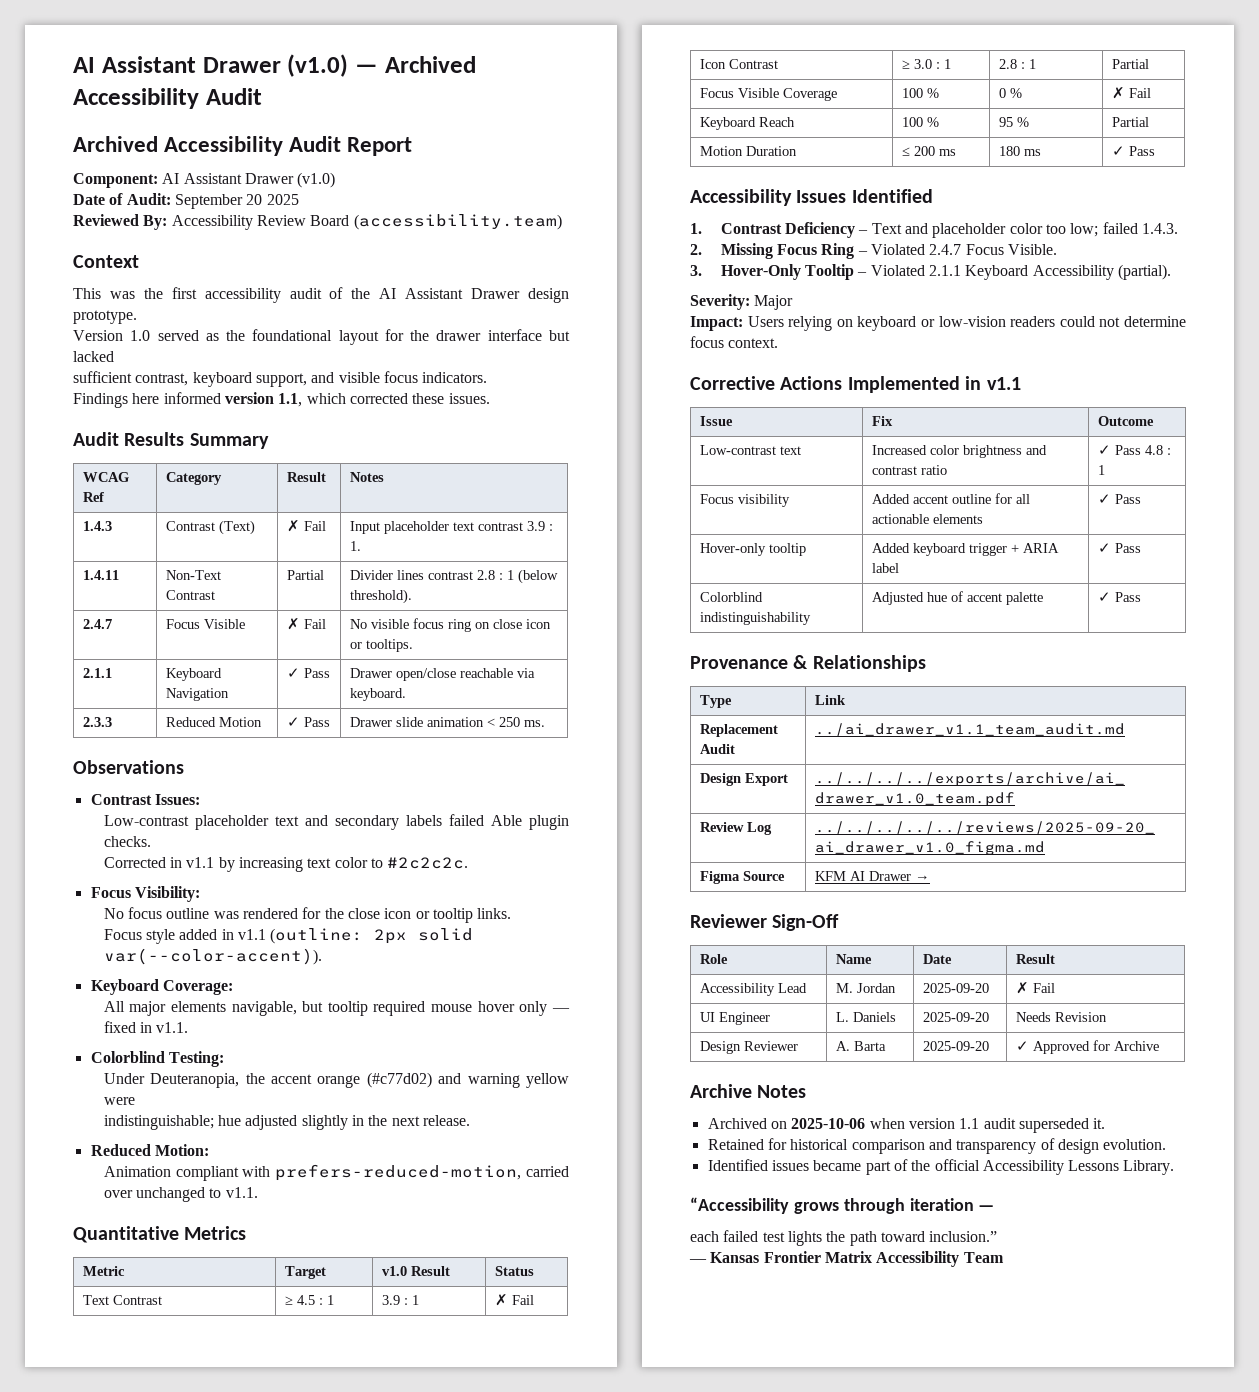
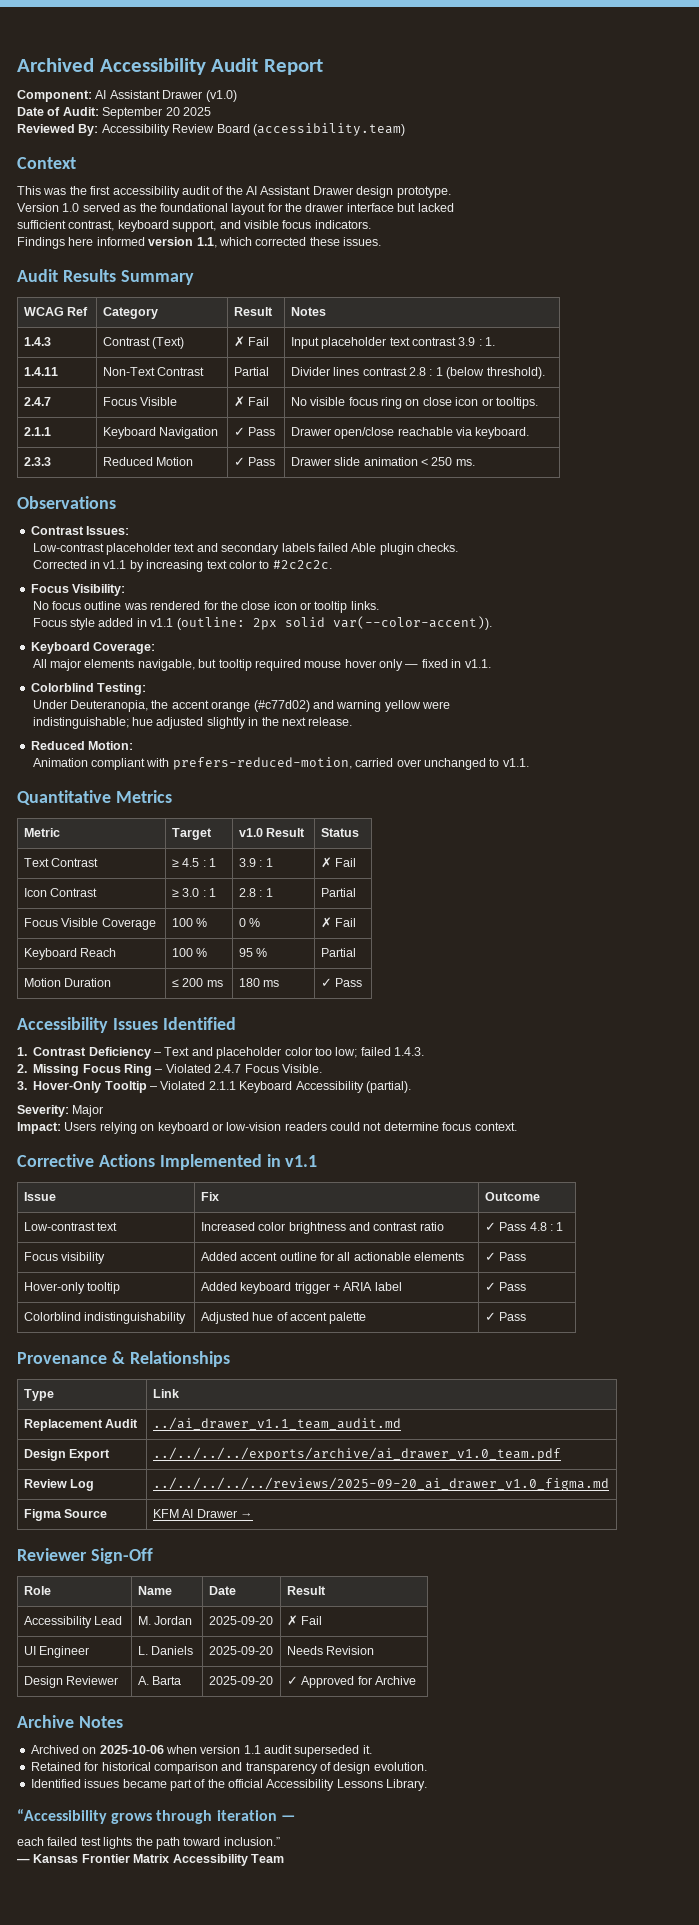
- AI Assistant Drawer (v1.0) — Archived Accessibility Audit

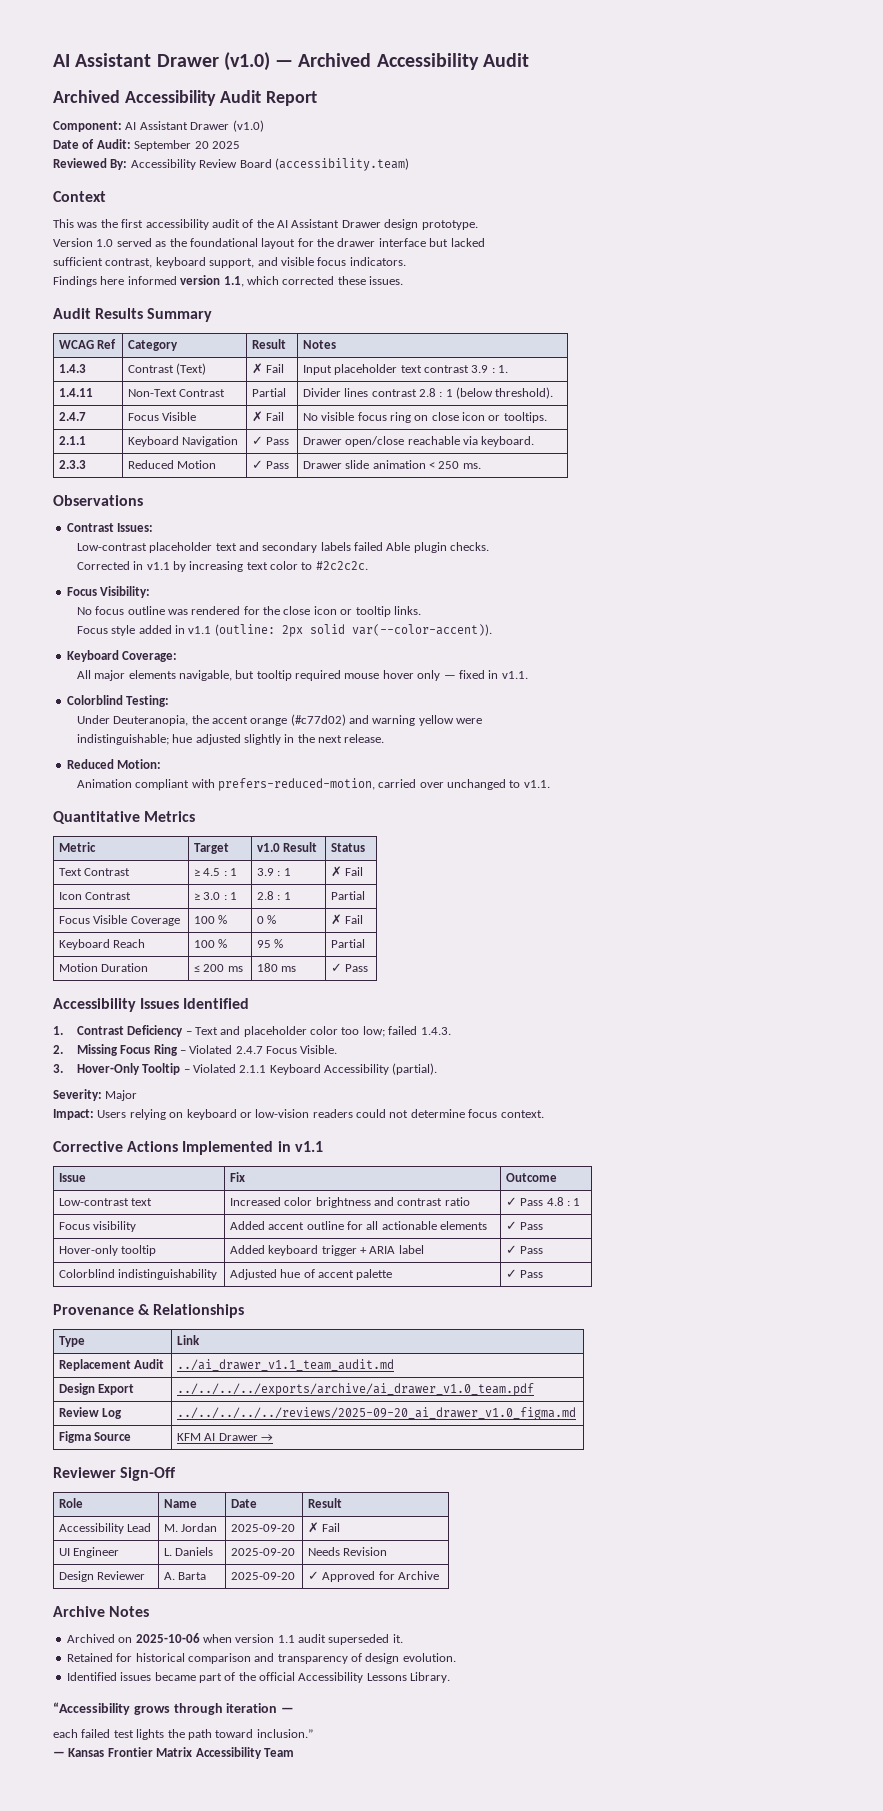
+ AI Assistant Drawer (v1.0) — Archived Accessibility Audit

